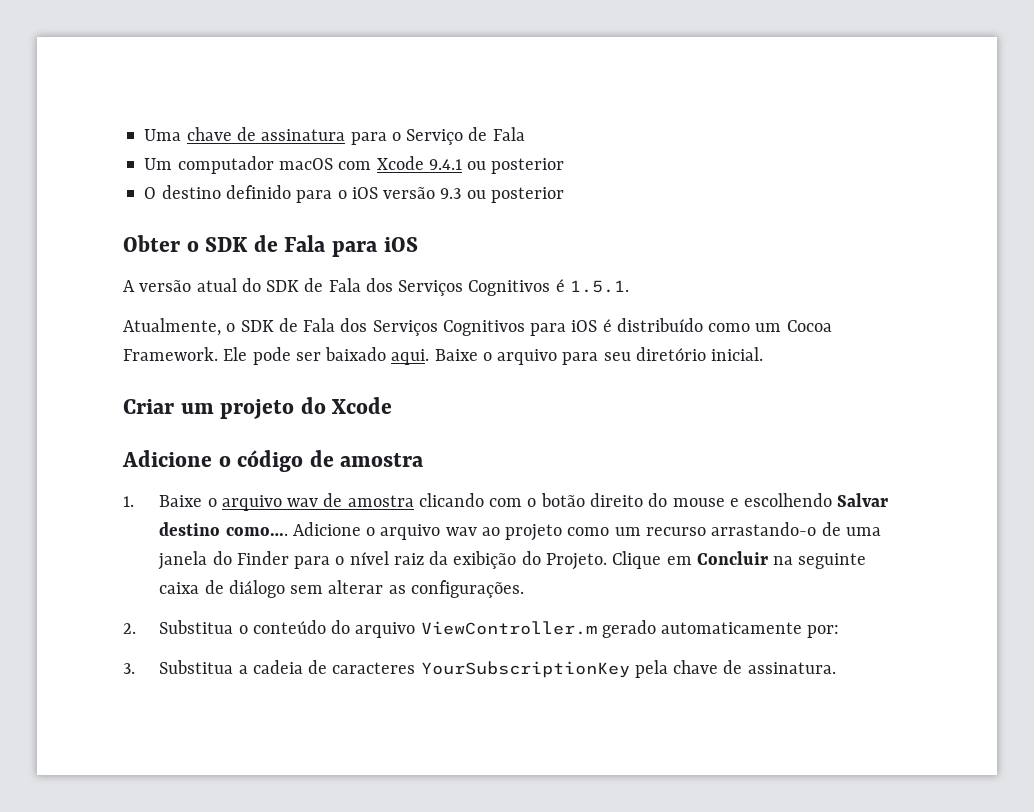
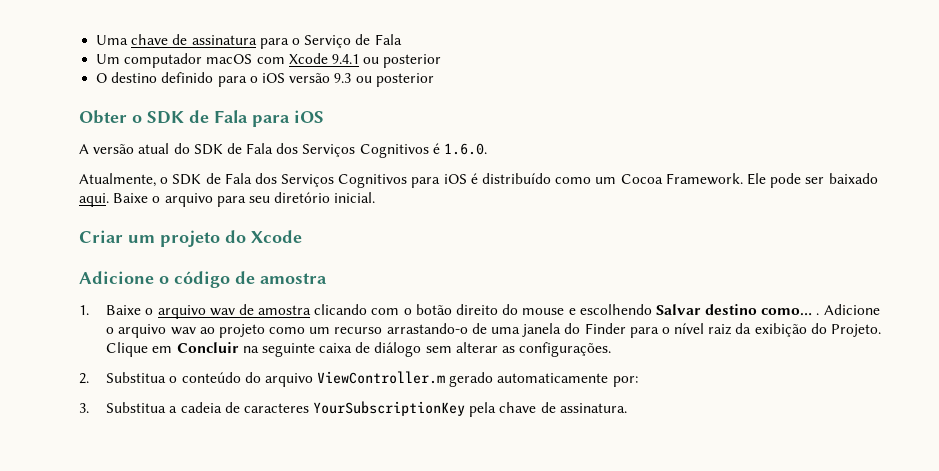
- A versão atual do SDK de Fala dos Serviços Cognitivos é 1.5.1.
+ A versão atual do SDK de Fala dos Serviços Cognitivos é 1.6.0.
- 1. Baixe o arquivo wav de amostra clicando com o botão direito do mouse e escolhendo Salvar destino como….
+ 1. Baixe o arquivo wav de amostra clicando com o botão direito do mouse e escolhendo Salvar destino como… .

